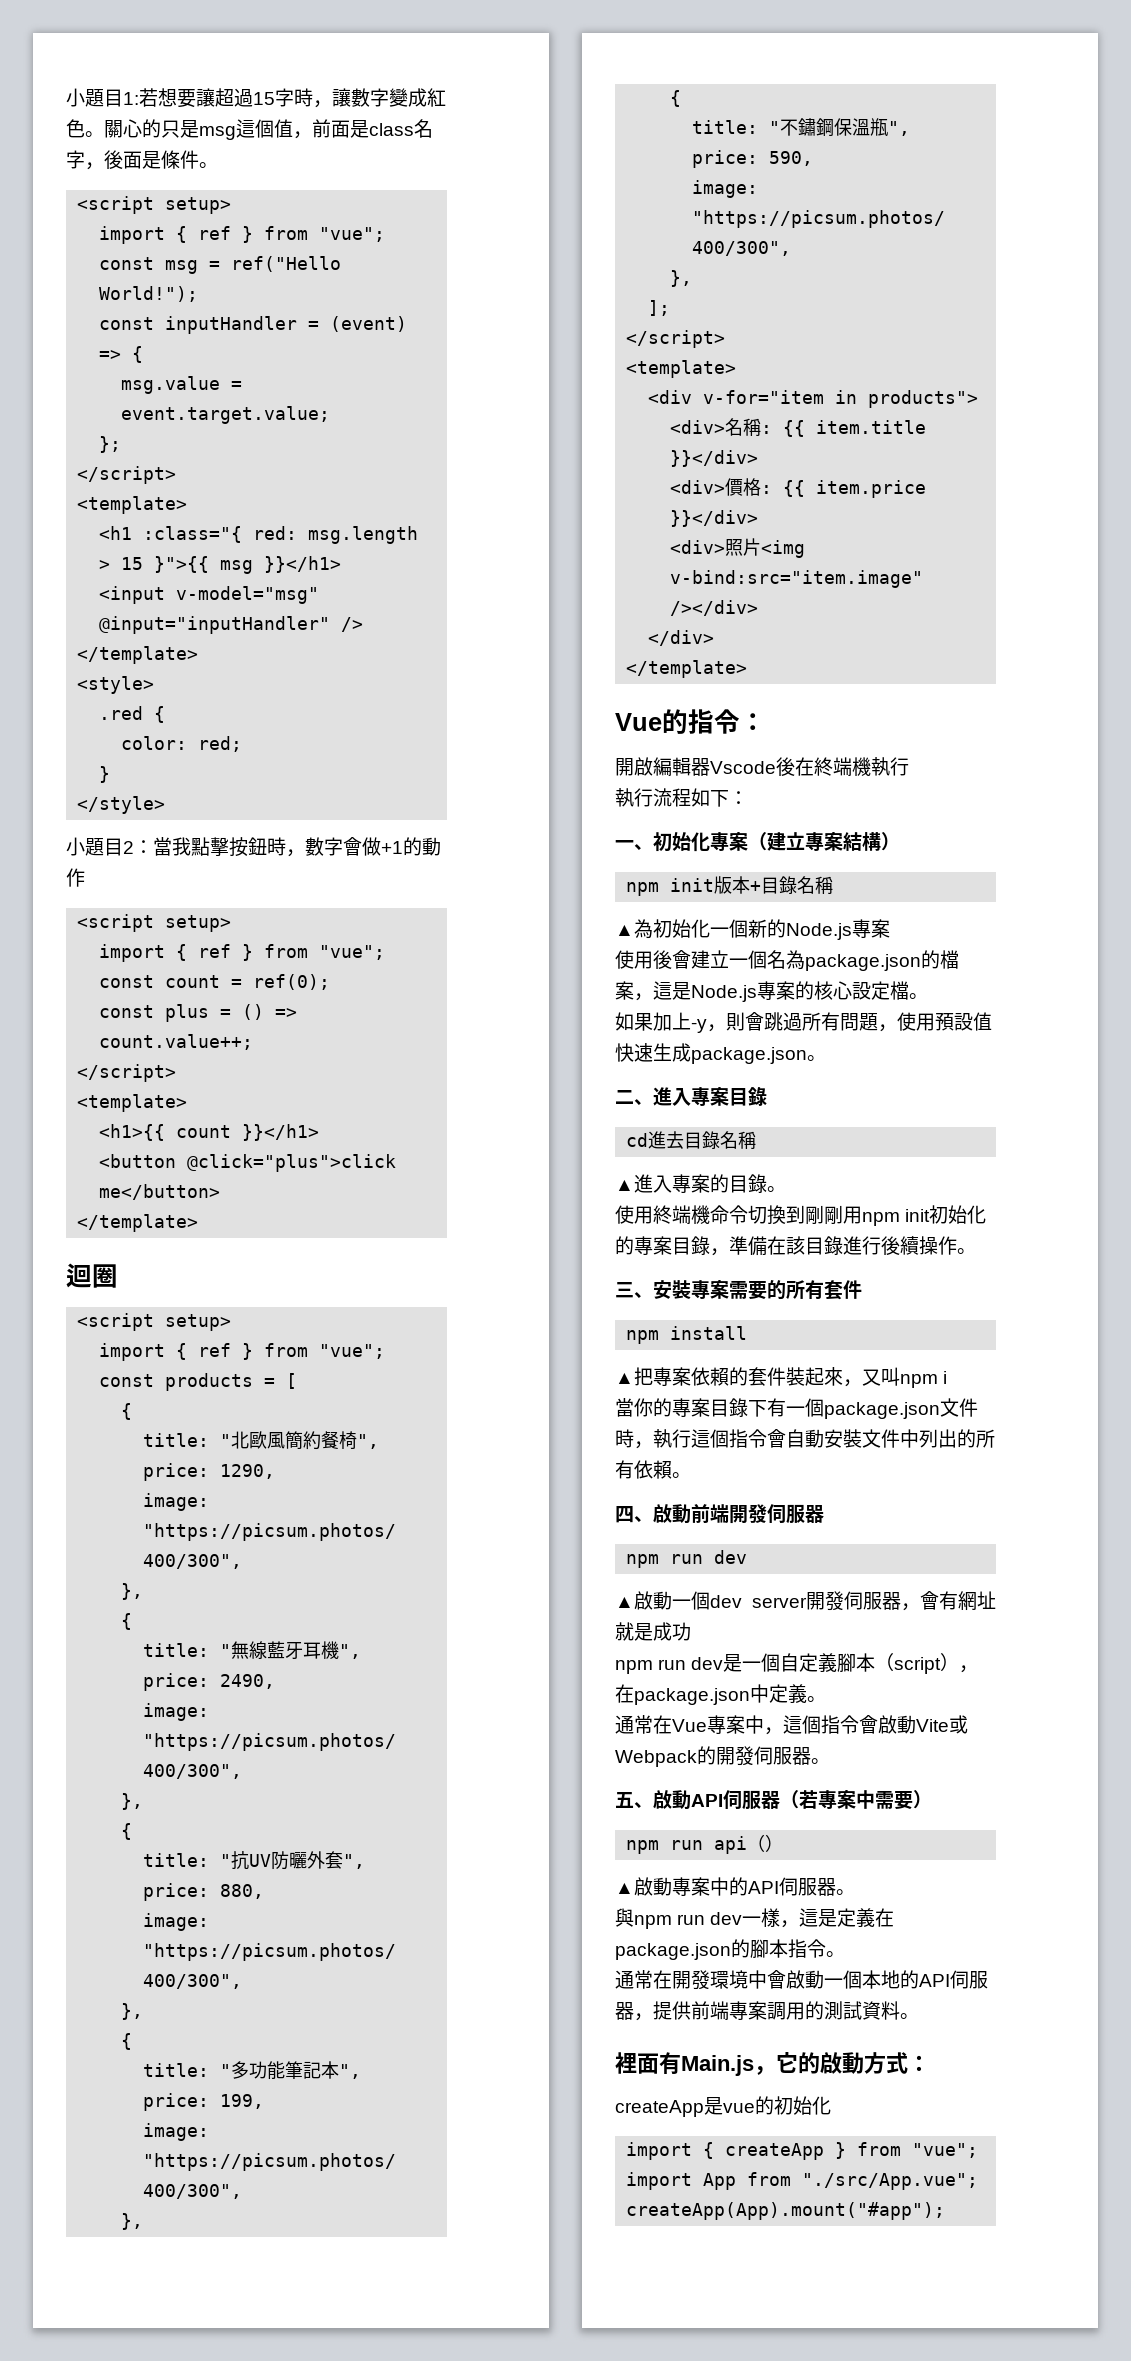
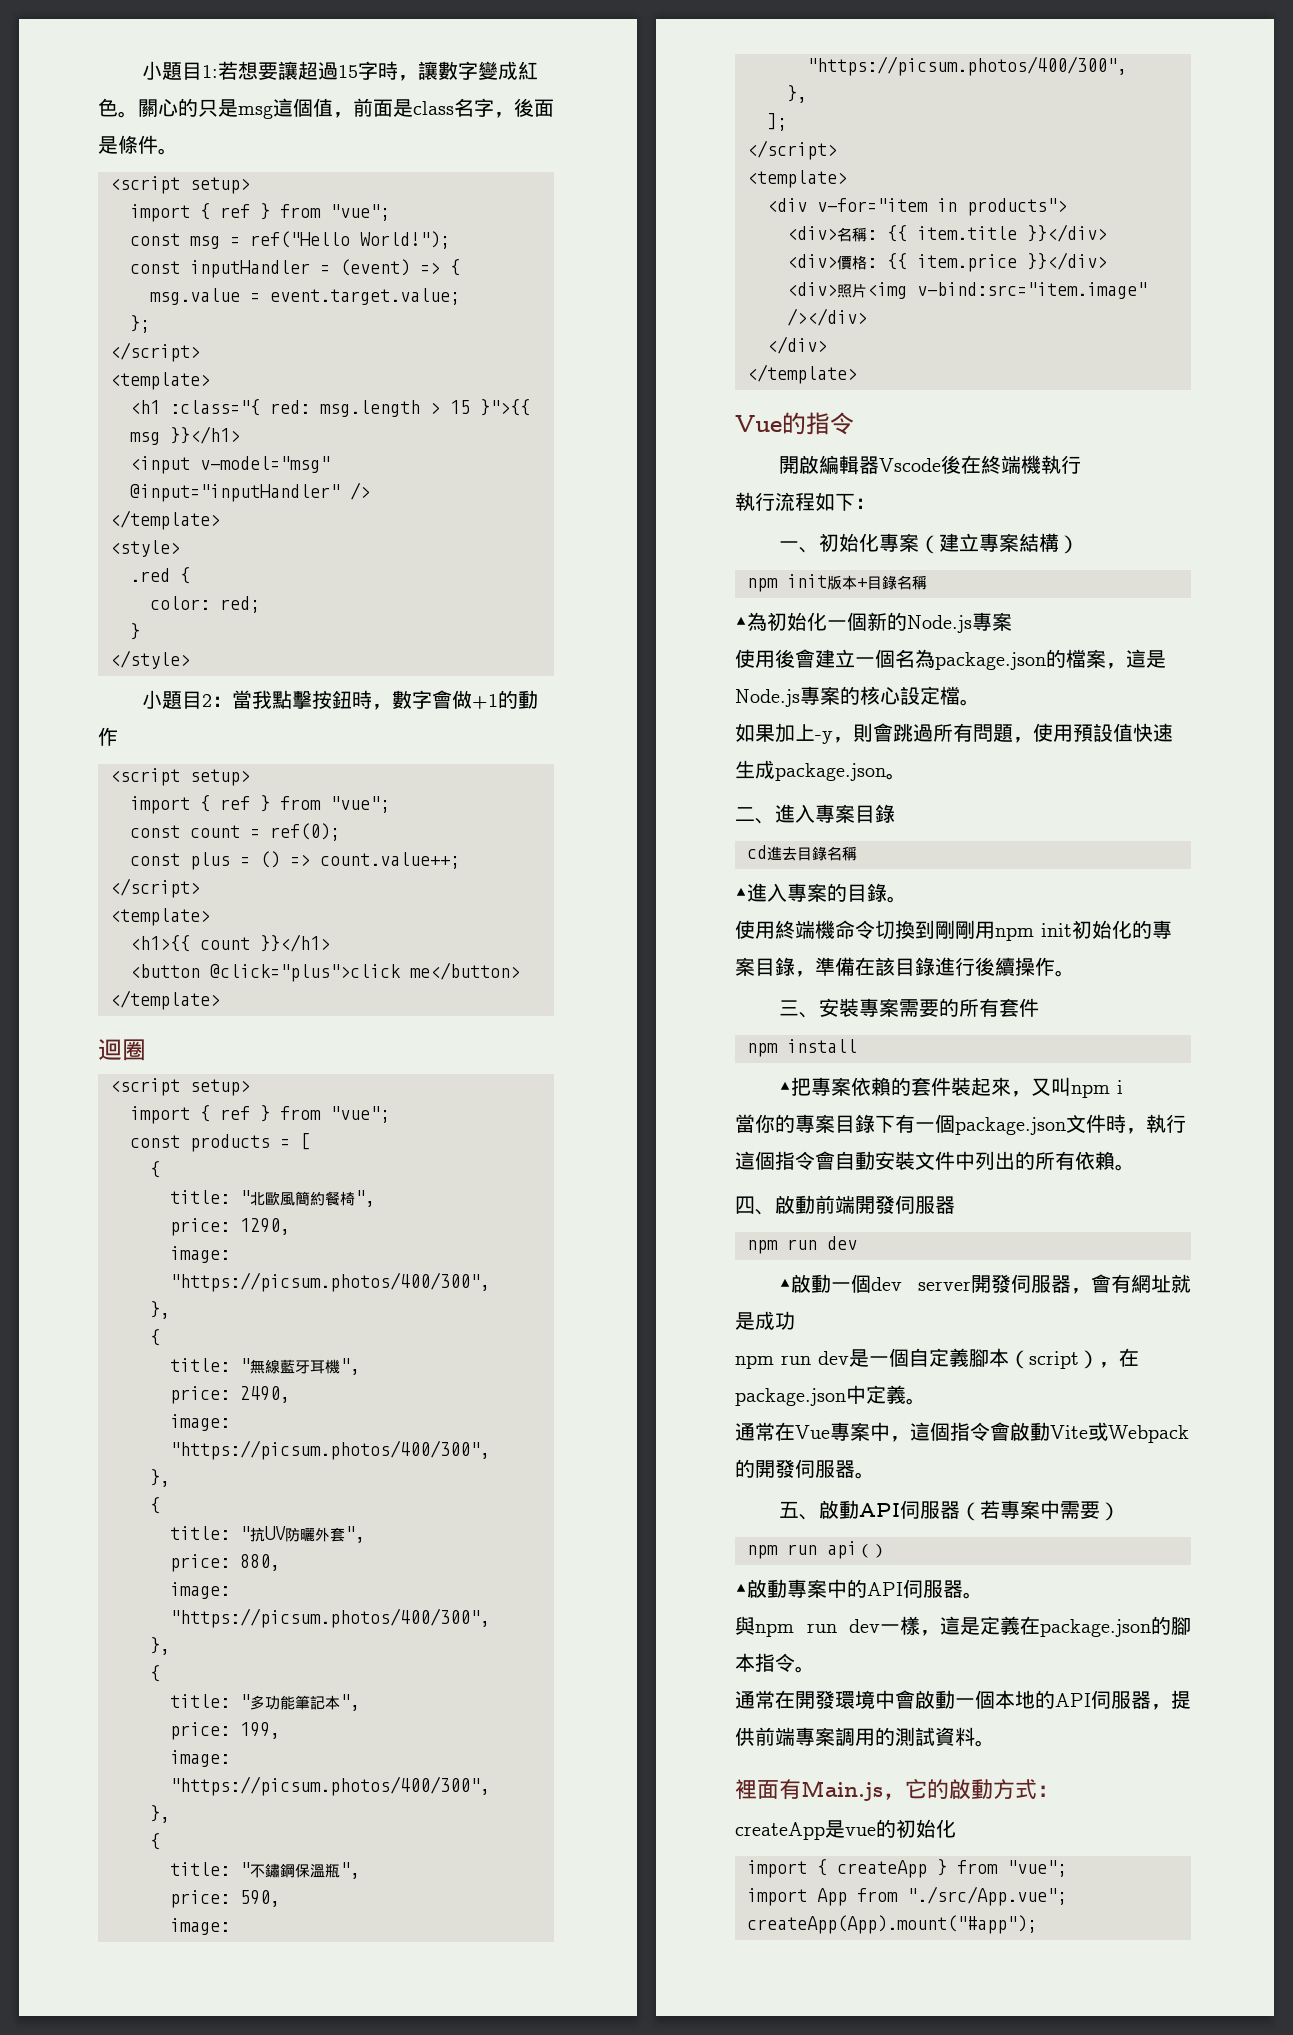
- Vue的指令：
+ Vue的指令

